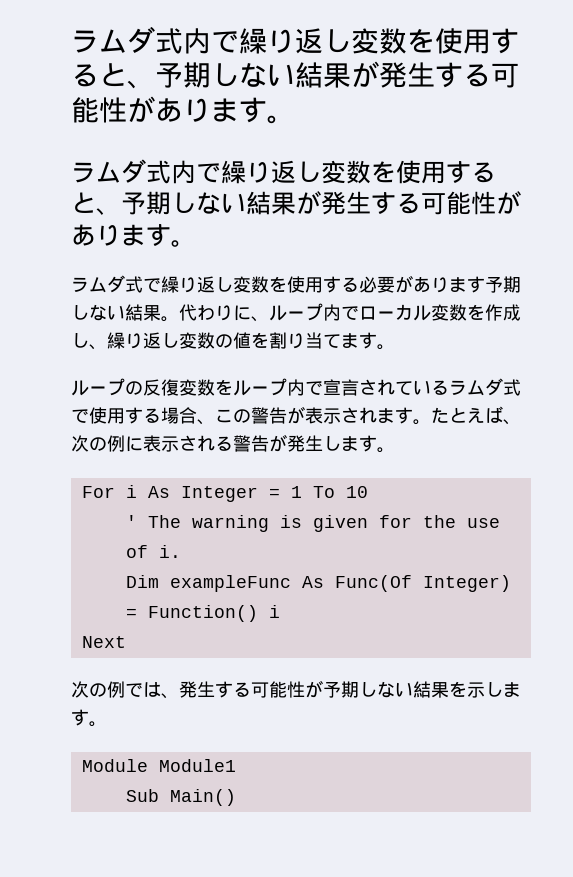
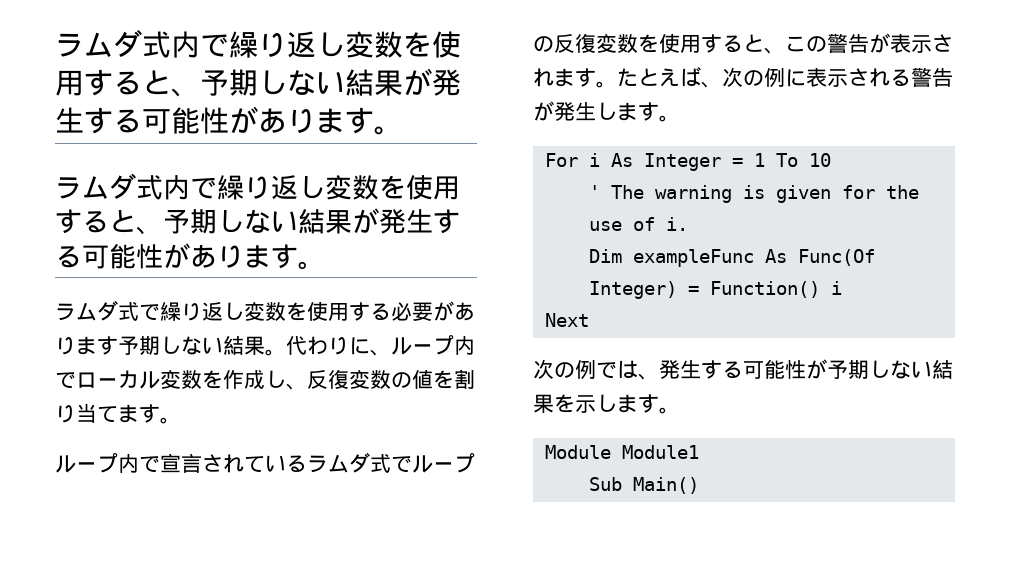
- 代わりに、ループ内でローカル変数を作成し、繰り返し変数の値を割り当てます。
+ 代わりに、ループ内でローカル変数を作成し、反復変数の値を割り当てます。
- ループの反復変数をループ内で宣言されているラムダ式で使用する場合、この警告が表示されます。
+ ループ内で宣言されているラムダ式でループの反復変数を使用すると、この警告が表示されます。

